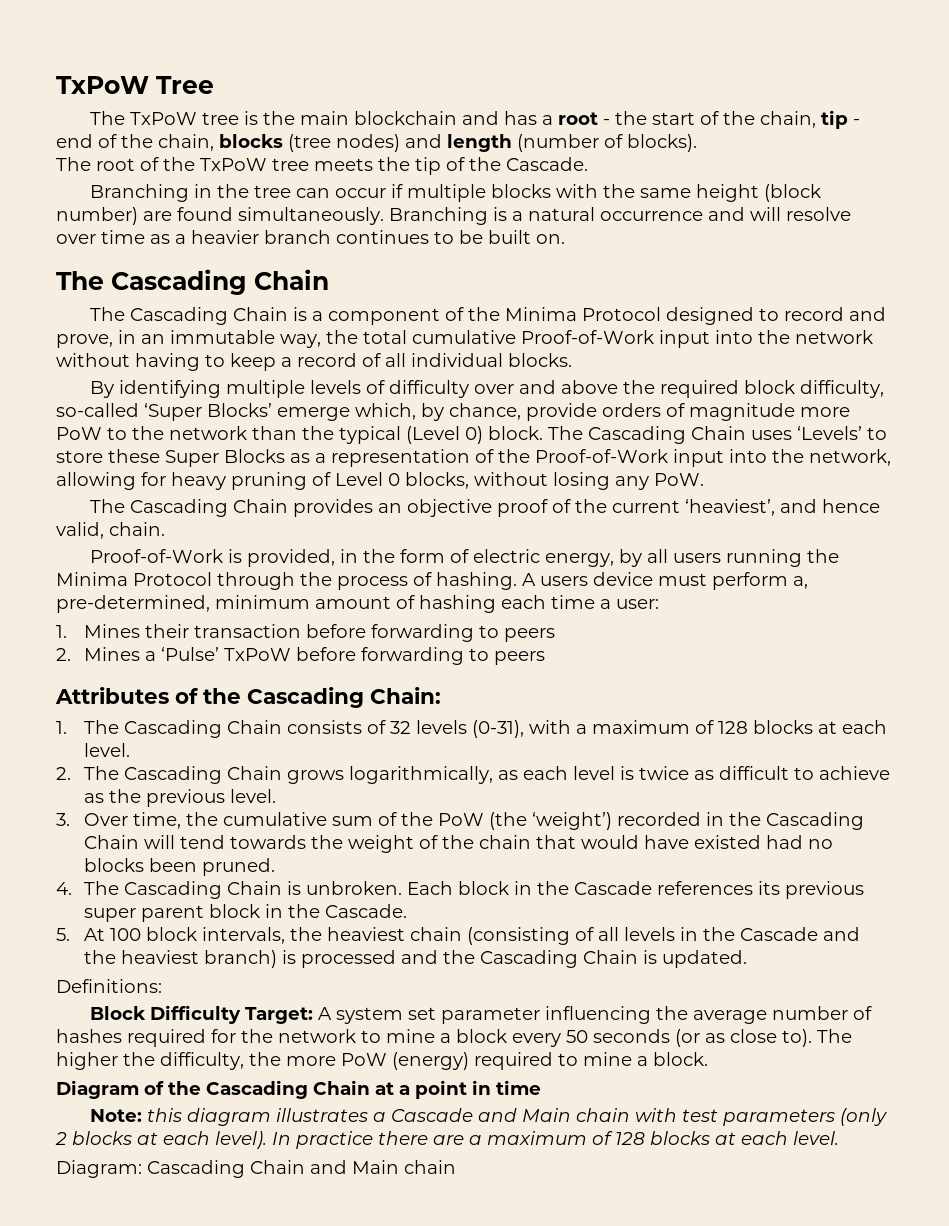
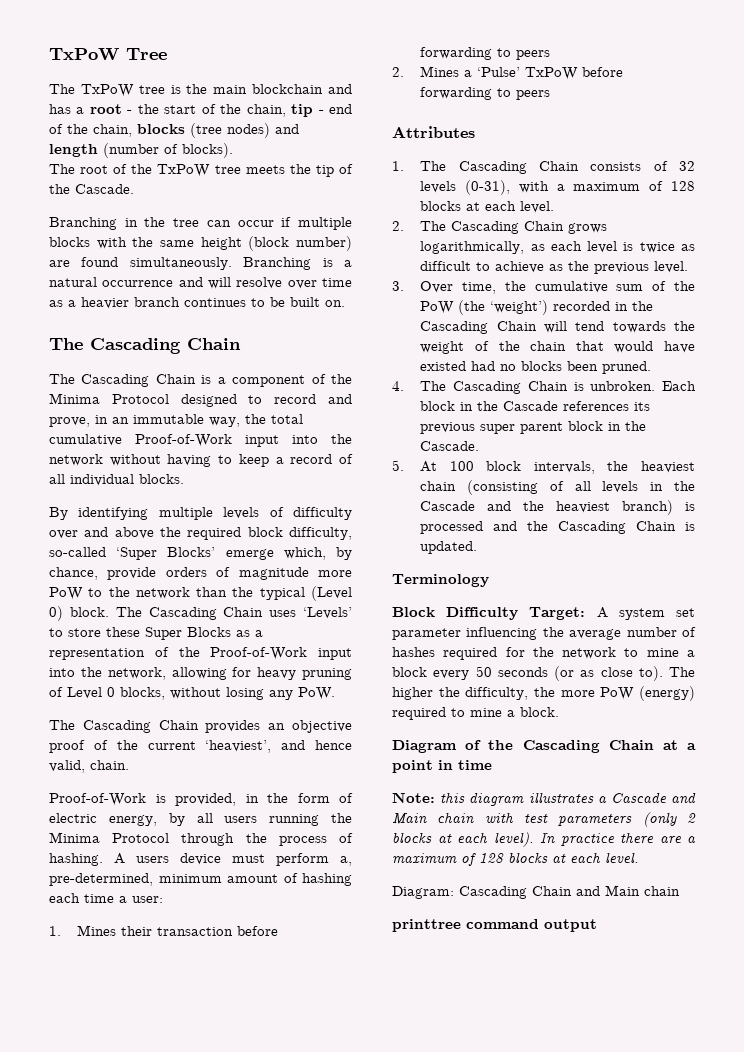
- Attributes of the Cascading Chain:
+ Attributes
- Definitions:
+ Terminology
+ printtree command output

